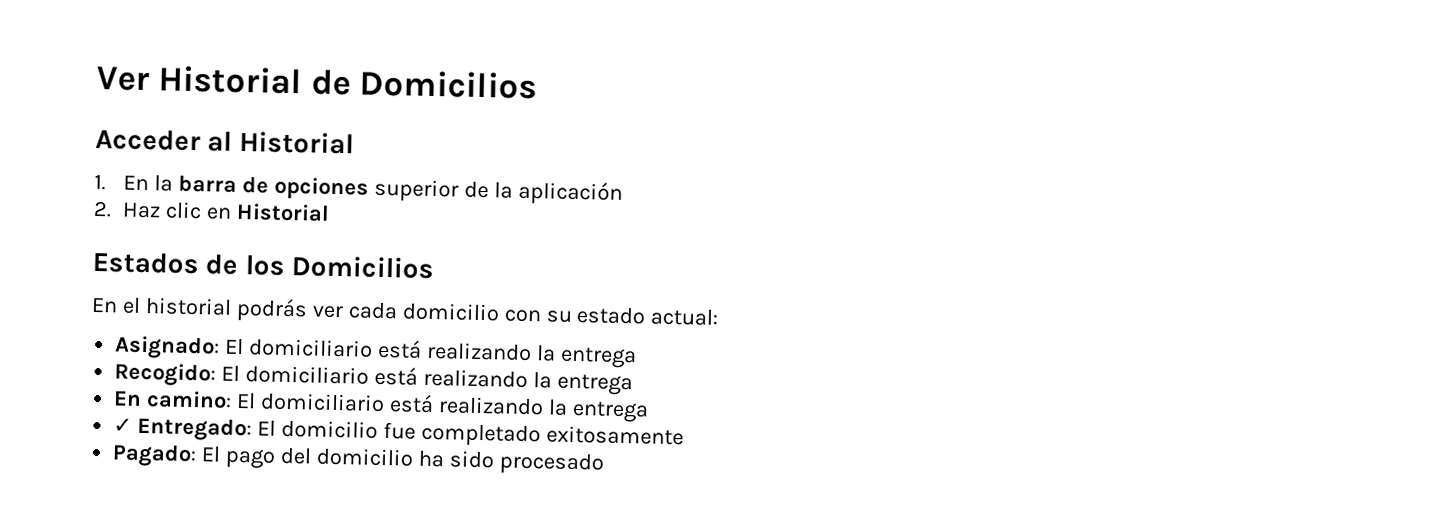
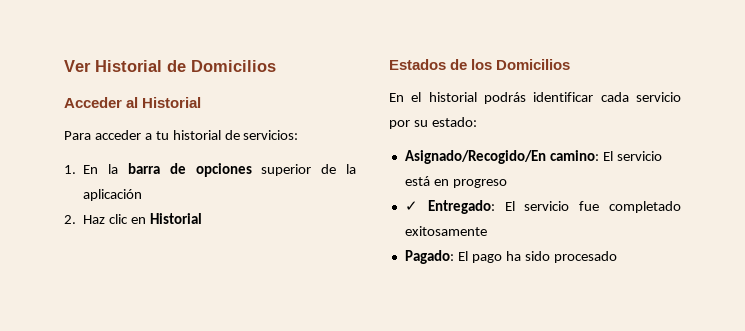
+ Para acceder a tu historial de servicios:
- En el historial podrás ver cada domicilio con su estado actual:
- Asignado: El domiciliario está realizando la entrega
- Recogido: El domiciliario está realizando la entrega
- En camino: El domiciliario está realizando la entrega
+ En el historial podrás identificar cada servicio por su estado:
+ Asignado/Recogido/En camino: El servicio está en progreso
- ✓ Entregado: El domicilio fue completado exitosamente
+ ✓ Entregado: El servicio fue completado exitosamente
- Pagado: El pago del domicilio ha sido procesado
+ Pagado: El pago ha sido procesado

